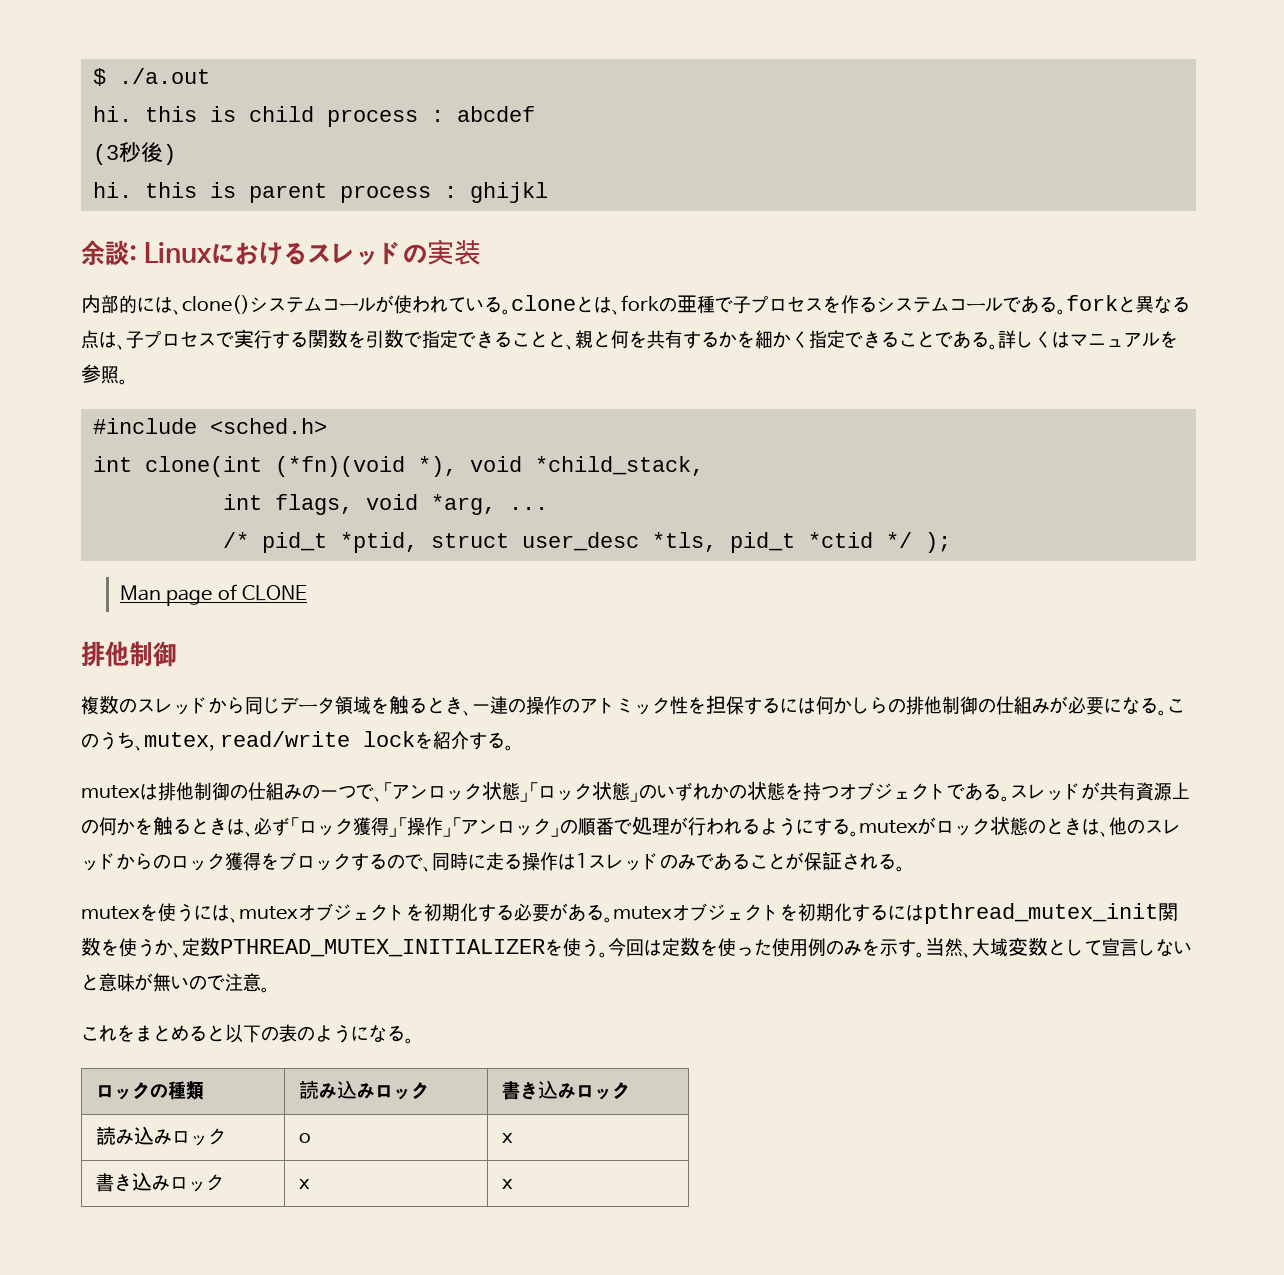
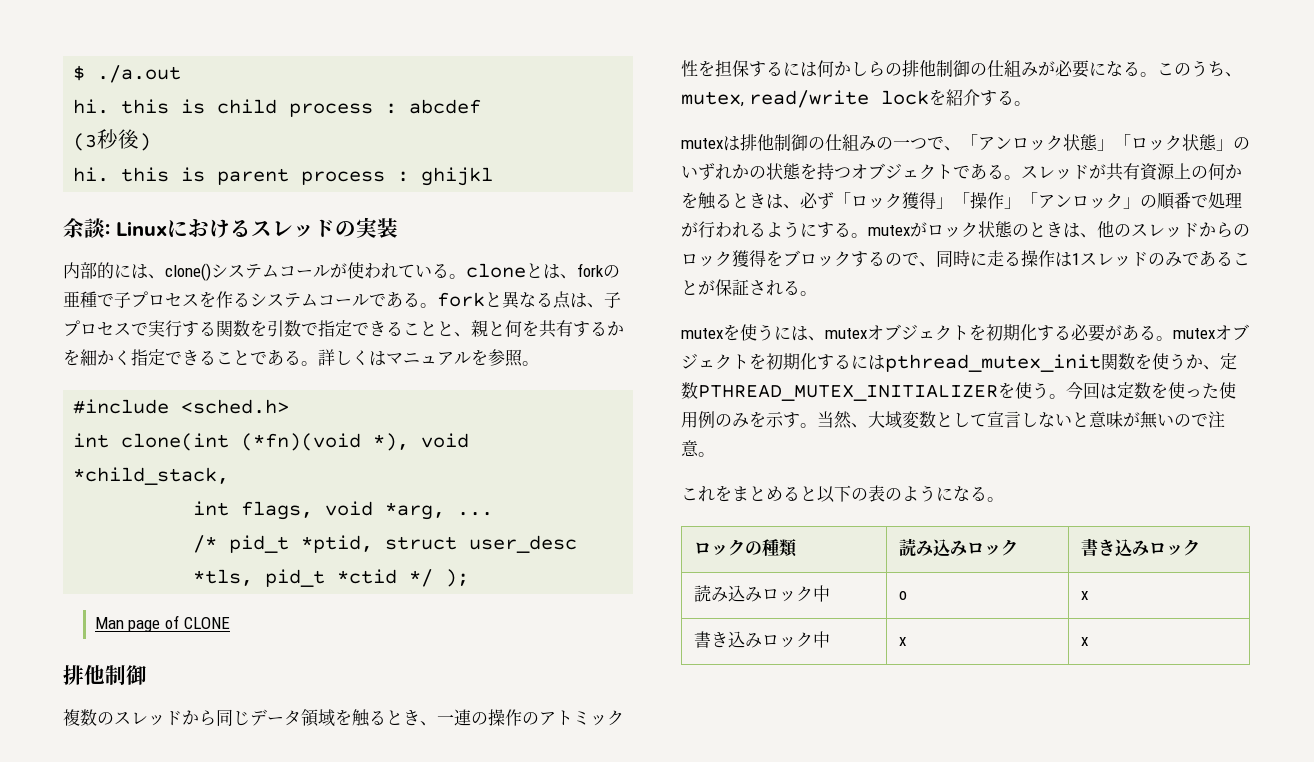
- 読み込みロック | o | x
+ 読み込みロック中 | o | x
- 書き込みロック | x | x
+ 書き込みロック中 | x | x

